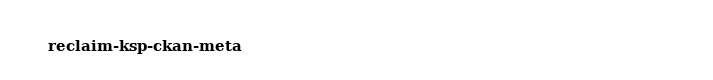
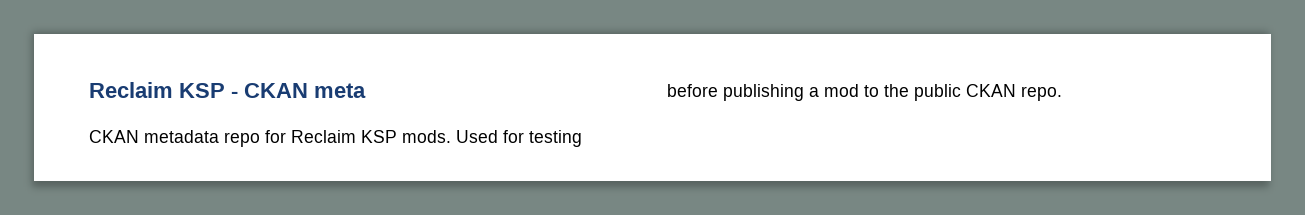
- reclaim-ksp-ckan-meta
+ Reclaim KSP - CKAN meta
+ CKAN metadata repo for Reclaim KSP mods. Used for testing before publishing a mod to the public CKAN repo.

